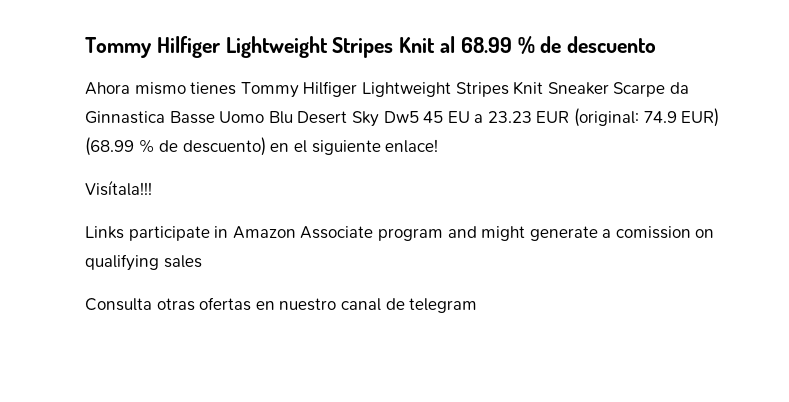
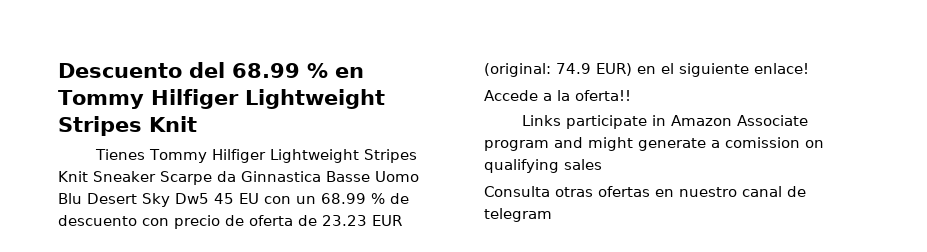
- Tommy Hilfiger Lightweight Stripes Knit al 68.99 % de descuento
- Ahora mismo tienes Tommy Hilfiger Lightweight Stripes Knit Sneaker Scarpe da Ginnastica Basse Uomo Blu Desert Sky Dw5 45 EU a 23.23 EUR (original: 74.9 EUR) (68.99 % de descuento) en el siguiente enlace!
+ Descuento del 68.99 % en Tommy Hilfiger Lightweight Stripes Knit
+ Tienes Tommy Hilfiger Lightweight Stripes Knit Sneaker Scarpe da Ginnastica Basse Uomo Blu Desert Sky Dw5 45 EU con un 68.99 % de descuento con precio de oferta de 23.23 EUR (original: 74.9 EUR) en el siguiente enlace!
- Visítala!!!
+ Accede a la oferta!!

